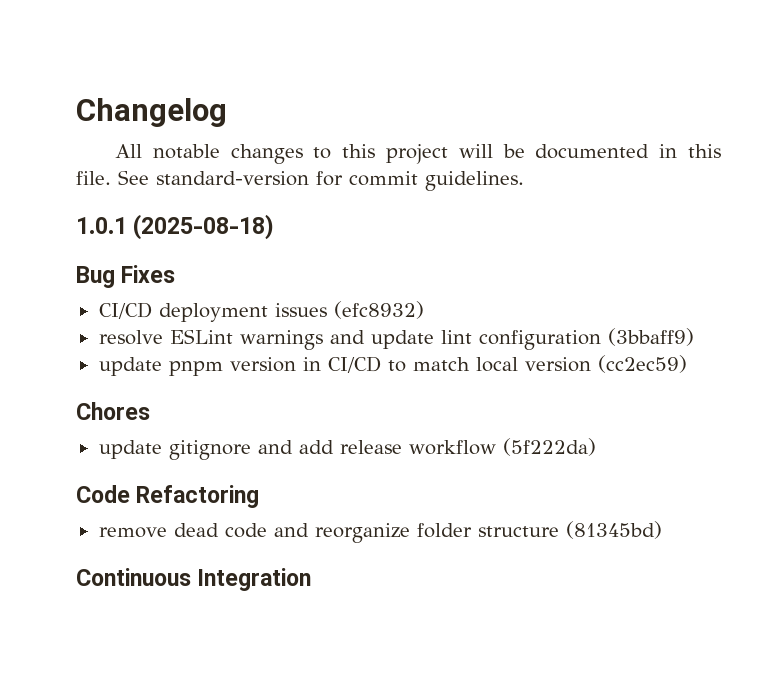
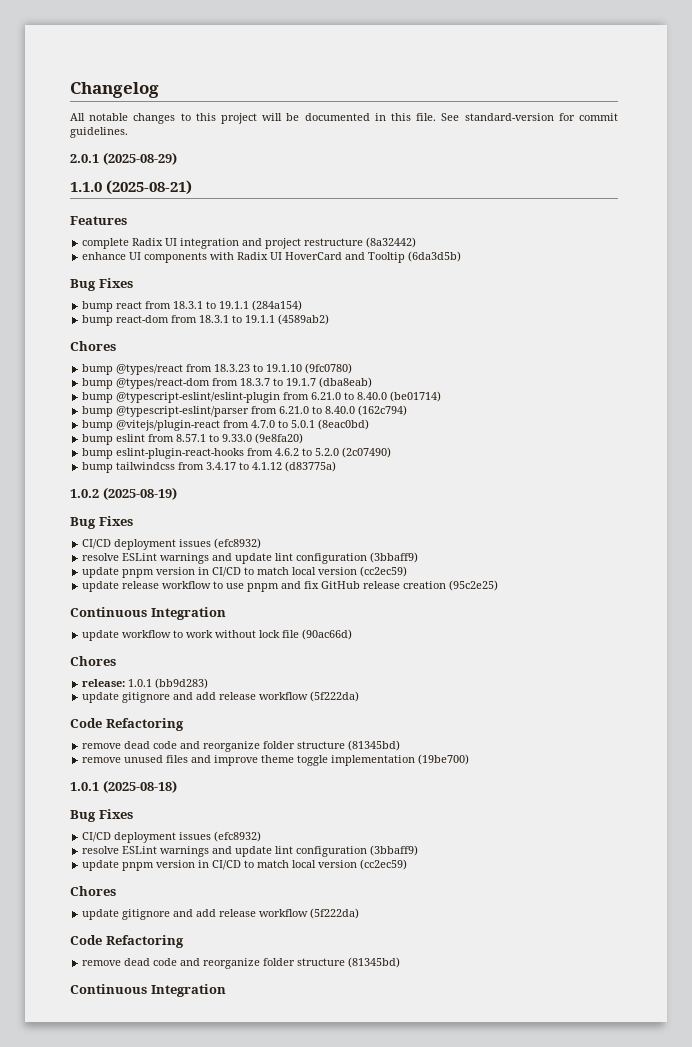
+ 2.0.1 (2025-08-29)
+ 1.1.0 (2025-08-21)
+ Features
+ complete Radix UI integration and project restructure (8a32442)
+ enhance UI components with Radix UI HoverCard and Tooltip (6da3d5b)
+ Bug Fixes
+ bump react from 18.3.1 to 19.1.1 (284a154)
+ bump react-dom from 18.3.1 to 19.1.1 (4589ab2)
+ Chores
+ bump @types/react from 18.3.23 to 19.1.10 (9fc0780)
+ bump @types/react-dom from 18.3.7 to 19.1.7 (dba8eab)
+ bump @typescript-eslint/eslint-plugin from 6.21.0 to 8.40.0 (be01714)
+ bump @typescript-eslint/parser from 6.21.0 to 8.40.0 (162c794)
+ bump @vitejs/plugin-react from 4.7.0 to 5.0.1 (8eac0bd)
+ bump eslint from 8.57.1 to 9.33.0 (9e8fa20)
+ bump eslint-plugin-react-hooks from 4.6.2 to 5.2.0 (2c07490)
+ bump tailwindcss from 3.4.17 to 4.1.12 (d83775a)
+ 1.0.2 (2025-08-19)
+ Bug Fixes
+ CI/CD deployment issues (efc8932)
+ resolve ESLint warnings and update lint configuration (3bbaff9)
+ update pnpm version in CI/CD to match local version (cc2ec59)
+ update release workflow to use pnpm and fix GitHub release creation (95c2e25)
+ Continuous Integration
+ update workflow to work without lock file (90ac66d)
+ Chores
+ release: 1.0.1 (bb9d283)
+ update gitignore and add release workflow (5f222da)
+ Code Refactoring
+ remove dead code and reorganize folder structure (81345bd)
+ remove unused files and improve theme toggle implementation (19be700)

